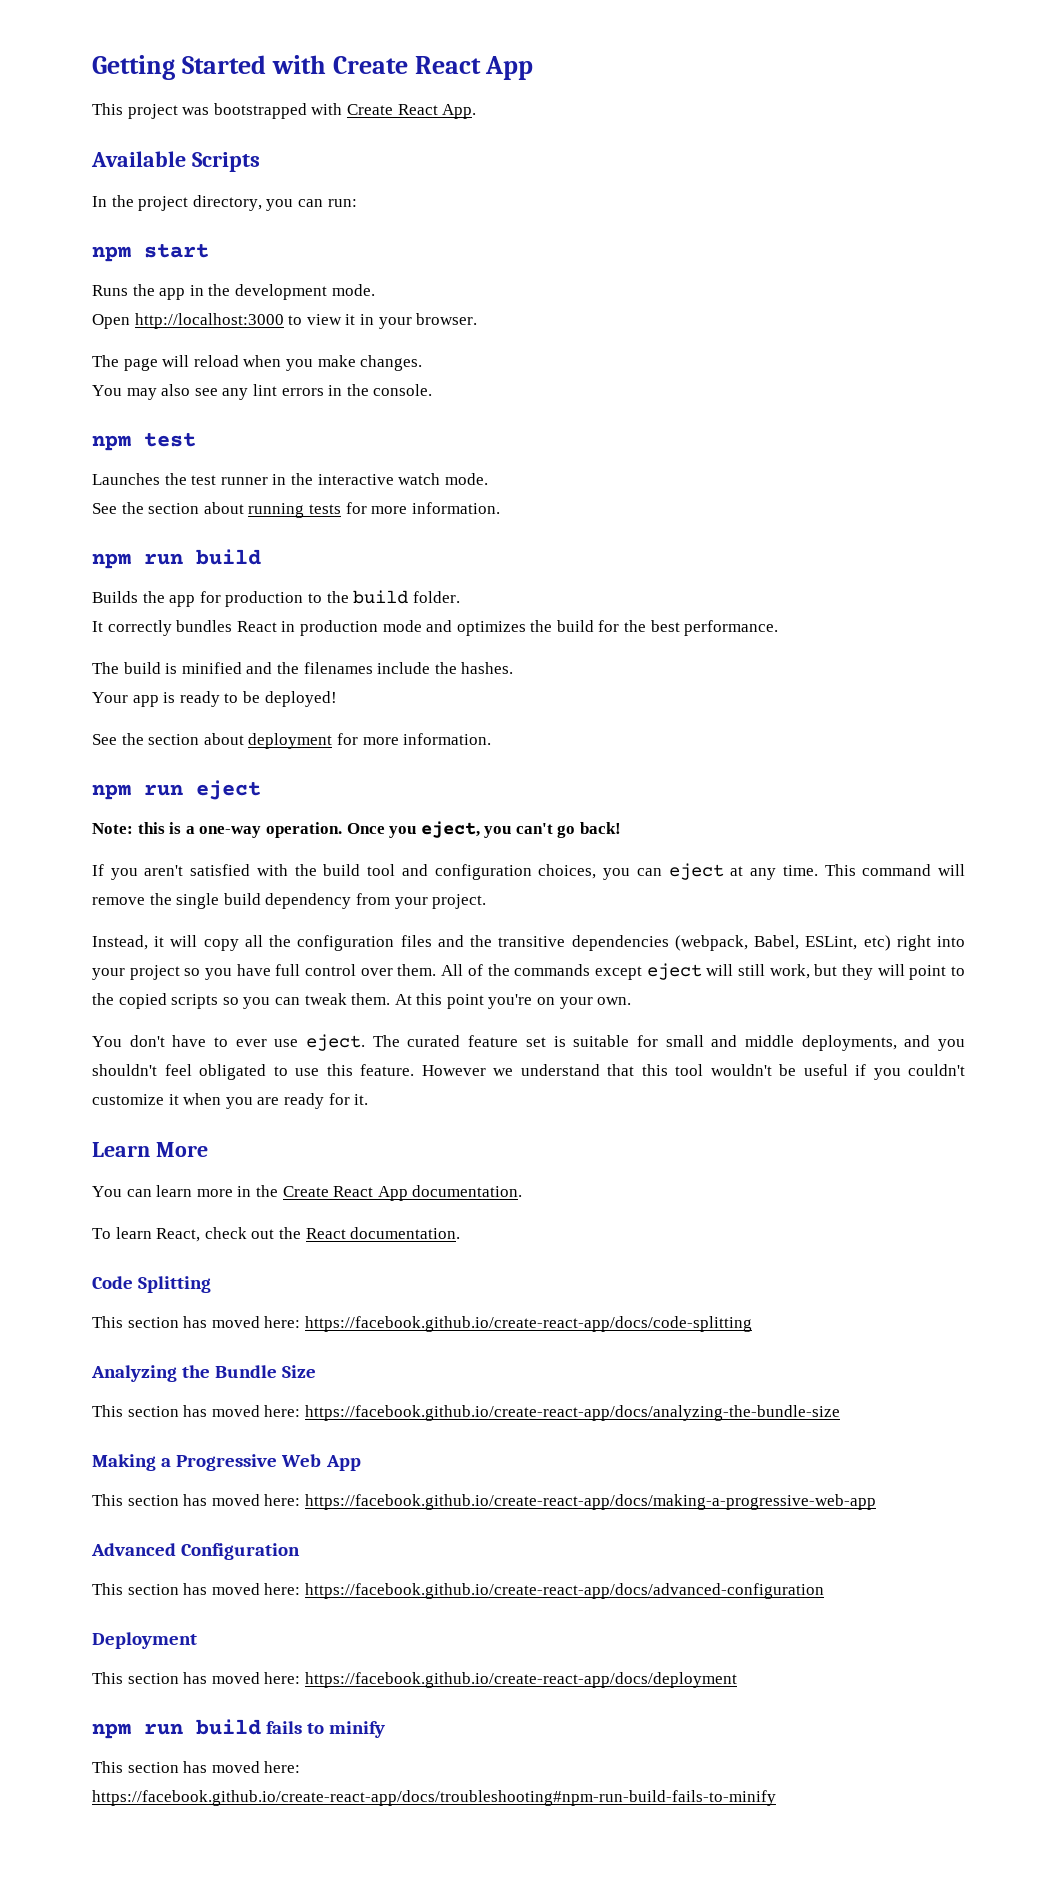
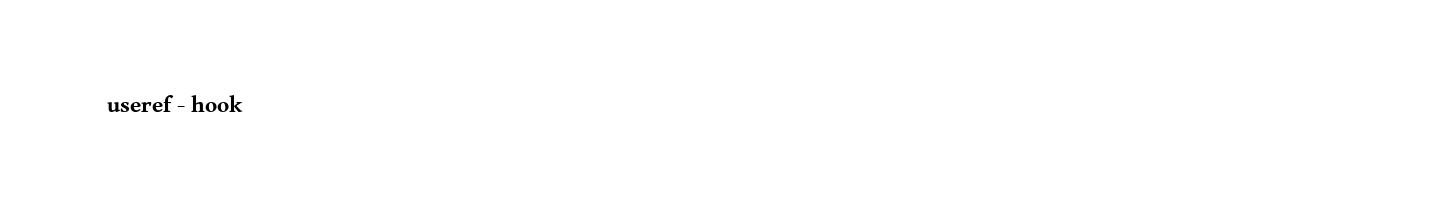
- Getting Started with Create React App
- This project was bootstrapped with Create React App.
- Available Scripts
- In the project directory, you can run:
- npm start
- Runs the app in the development mode.
- Open http://localhost:3000 to view it in your browser.
- The page will reload when you make changes.
- You may also see any lint errors in the console.
- npm test
- Launches the test runner in the interactive watch mode.
- See the section about running tests for more information.
- npm run build
- Builds the app for production to the build folder.
- It correctly bundles React in production mode and optimizes the build for the best performance.
- The build is minified and the filenames include the hashes.
- Your app is ready to be deployed!
- See the section about deployment for more information.
- npm run eject
- Note: this is a one-way operation. Once you eject, you can't go back!
- If you aren't satisfied with the build tool and configuration choices, you can eject at any time. This command will remove the single build dependency from your project.
- Instead, it will copy all the configuration files and the transitive dependencies (webpack, Babel, ESLint, etc) right into your project so you have full control over them. All of the commands except eject will still work, but they will point to the copied scripts so you can tweak them. At this point you're on your own.
- You don't have to ever use eject. The curated feature set is suitable for small and middle deployments, and you shouldn't feel obligated to use this feature. However we understand that this tool wouldn't be useful if you couldn't customize it when you are ready for it.
- Learn More
- You can learn more in the Create React App documentation.
- To learn React, check out the React documentation.
- Code Splitting
- This section has moved here: https://facebook.github.io/create-react-app/docs/code-splitting
- Analyzing the Bundle Size
- This section has moved here: https://facebook.github.io/create-react-app/docs/analyzing-the-bundle-size
- Making a Progressive Web App
- This section has moved here: https://facebook.github.io/create-react-app/docs/making-a-progressive-web-app
- Advanced Configuration
- This section has moved here: https://facebook.github.io/create-react-app/docs/advanced-configuration
- Deployment
- This section has moved here: https://facebook.github.io/create-react-app/docs/deployment
- npm run build fails to minify
- This section has moved here: https://facebook.github.io/create-react-app/docs/troubleshooting#npm-run-build-fails-to-minify
+ useref - hook

